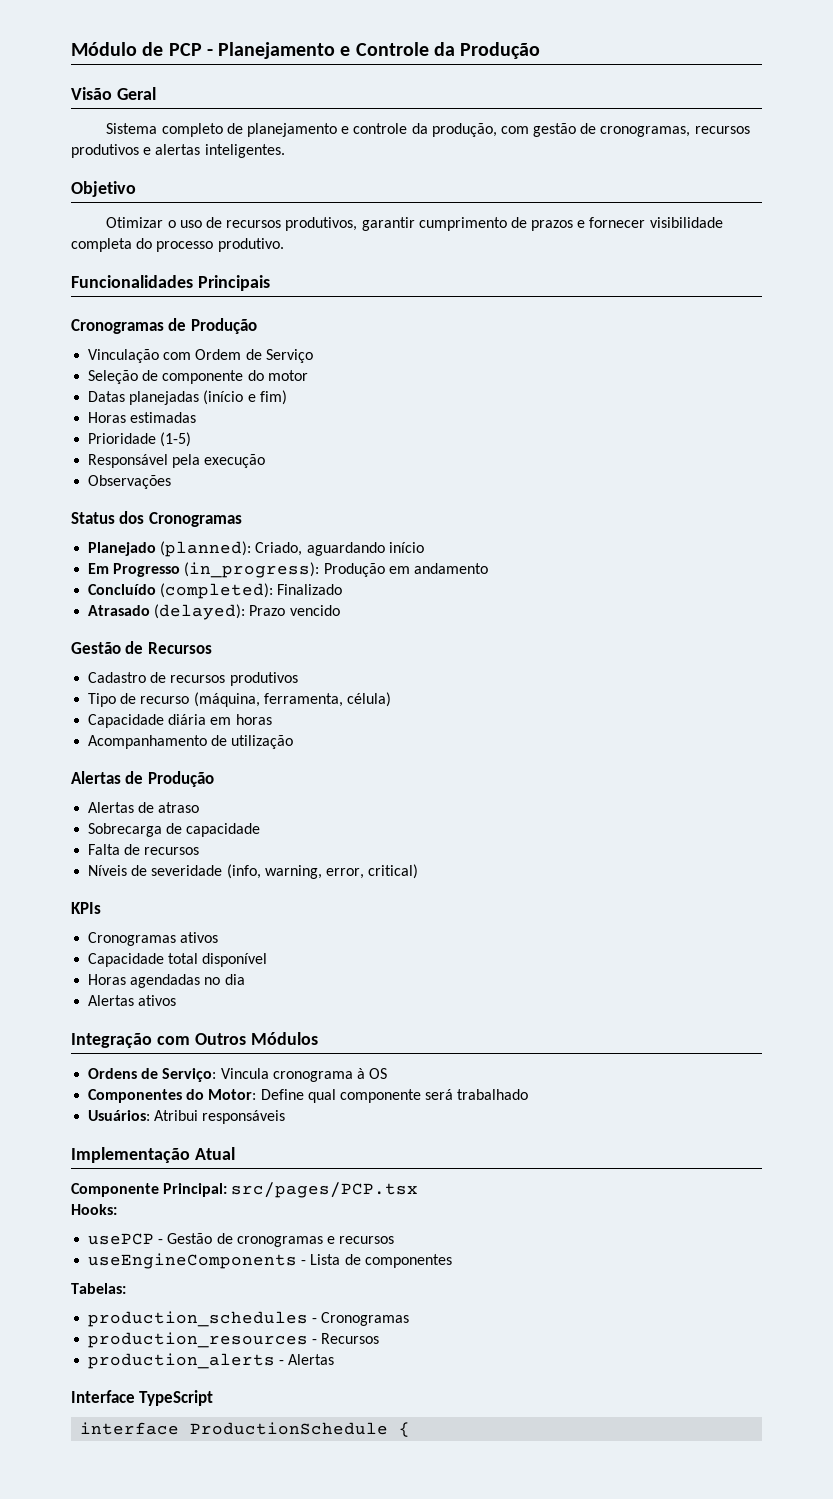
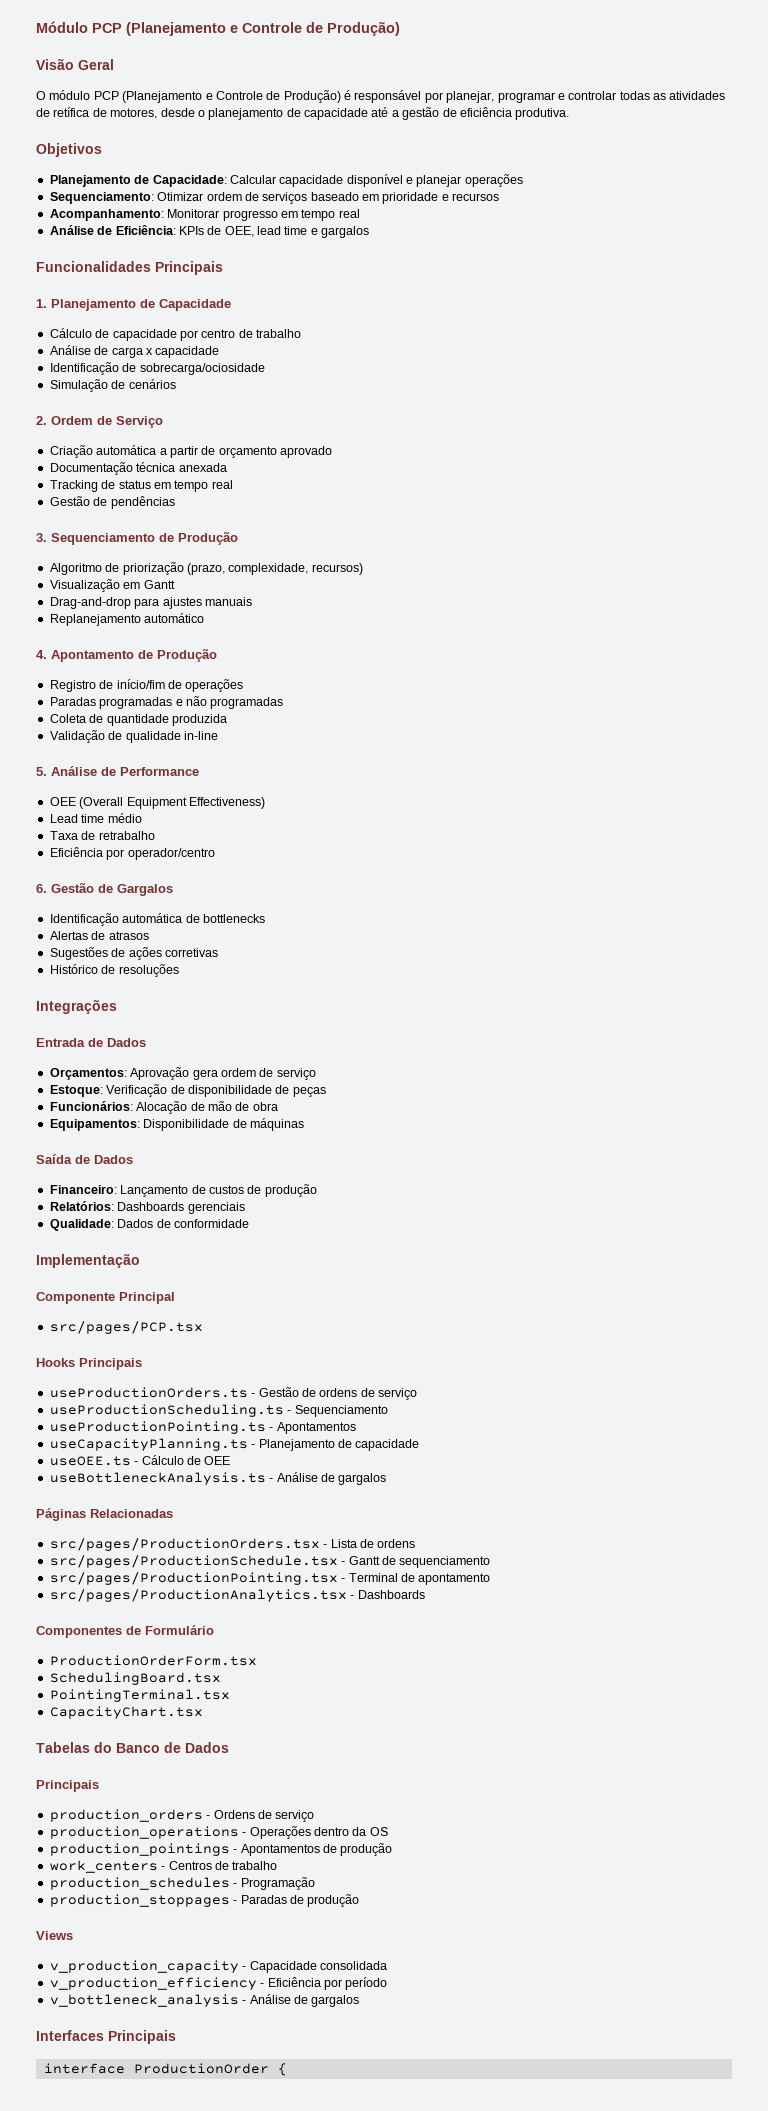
- Módulo de PCP - Planejamento e Controle da Produção
+ Módulo PCP (Planejamento e Controle de Produção)
  Visão Geral
- Sistema completo de planejamento e controle da produção, com gestão de cronogramas, recursos produtivos e alertas inteligentes.
- Objetivo
- Otimizar o uso de recursos produtivos, garantir cumprimento de prazos e fornecer visibilidade completa do processo produtivo.
+ O módulo PCP (Planejamento e Controle de Produção) é responsável por planejar, programar e controlar todas as atividades de retífica de motores, desde o planejamento de capacidade até a gestão de eficiência produtiva.
+ Objetivos
+ Planejamento de Capacidade: Calcular capacidade disponível e planejar operações
+ Sequenciamento: Otimizar ordem de serviços baseado em prioridade e recursos
+ Acompanhamento: Monitorar progresso em tempo real
+ Análise de Eficiência: KPIs de OEE, lead time e gargalos
  Funcionalidades Principais
- Cronogramas de Produção
- Vinculação com Ordem de Serviço
- Seleção de componente do motor
- Datas planejadas (início e fim)
- Horas estimadas
- Prioridade (1-5)
- Responsável pela execução
- Observações
- Status dos Cronogramas
- Planejado (planned): Criado, aguardando início
- Em Progresso (in_progress): Produção em andamento
- Concluído (completed): Finalizado
- Atrasado (delayed): Prazo vencido
- Gestão de Recursos
- Cadastro de recursos produtivos
- Tipo de recurso (máquina, ferramenta, célula)
- Capacidade diária em horas
- Acompanhamento de utilização
- Alertas de Produção
- Alertas de atraso
- Sobrecarga de capacidade
- Falta de recursos
- Níveis de severidade (info, warning, error, critical)
- KPIs
- Cronogramas ativos
- Capacidade total disponível
- Horas agendadas no dia
- Alertas ativos
- Integração com Outros Módulos
- Ordens de Serviço: Vincula cronograma à OS
- Componentes do Motor: Define qual componente será trabalhado
- Usuários: Atribui responsáveis
- Implementação Atual
- Componente Principal: src/pages/PCP.tsx
- Hooks:
- usePCP - Gestão de cronogramas e recursos
- useEngineComponents - Lista de componentes
- Tabelas:
- production_schedules - Cronogramas
- production_resources - Recursos
- production_alerts - Alertas
- Interface TypeScript
+ 1. Planejamento de Capacidade
+ Cálculo de capacidade por centro de trabalho
+ Análise de carga x capacidade
+ Identificação de sobrecarga/ociosidade
+ Simulação de cenários
+ 2. Ordem de Serviço
+ Criação automática a partir de orçamento aprovado
+ Documentação técnica anexada
+ Tracking de status em tempo real
+ Gestão de pendências
+ 3. Sequenciamento de Produção
+ Algoritmo de priorização (prazo, complexidade, recursos)
+ Visualização em Gantt
+ Drag-and-drop para ajustes manuais
+ Replanejamento automático
+ 4. Apontamento de Produção
+ Registro de início/fim de operações
+ Paradas programadas e não programadas
+ Coleta de quantidade produzida
+ Validação de qualidade in-line
+ 5. Análise de Performance
+ OEE (Overall Equipment Effectiveness)
+ Lead time médio
+ Taxa de retrabalho
+ Eficiência por operador/centro
+ 6. Gestão de Gargalos
+ Identificação automática de bottlenecks
+ Alertas de atrasos
+ Sugestões de ações corretivas
+ Histórico de resoluções
+ Integrações
+ Entrada de Dados
+ Orçamentos: Aprovação gera ordem de serviço
+ Estoque: Verificação de disponibilidade de peças
+ Funcionários: Alocação de mão de obra
+ Equipamentos: Disponibilidade de máquinas
+ Saída de Dados
+ Financeiro: Lançamento de custos de produção
+ Relatórios: Dashboards gerenciais
+ Qualidade: Dados de conformidade
+ Implementação
+ Componente Principal
+ src/pages/PCP.tsx
+ Hooks Principais
+ useProductionOrders.ts - Gestão de ordens de serviço
+ useProductionScheduling.ts - Sequenciamento
+ useProductionPointing.ts - Apontamentos
+ useCapacityPlanning.ts - Planejamento de capacidade
+ useOEE.ts - Cálculo de OEE
+ useBottleneckAnalysis.ts - Análise de gargalos
+ Páginas Relacionadas
+ src/pages/ProductionOrders.tsx - Lista de ordens
+ src/pages/ProductionSchedule.tsx - Gantt de sequenciamento
+ src/pages/ProductionPointing.tsx - Terminal de apontamento
+ src/pages/ProductionAnalytics.tsx - Dashboards
+ Componentes de Formulário
+ ProductionOrderForm.tsx
+ SchedulingBoard.tsx
+ PointingTerminal.tsx
+ CapacityChart.tsx
+ Tabelas do Banco de Dados
+ Principais
+ production_orders - Ordens de serviço
+ production_operations - Operações dentro da OS
+ production_pointings - Apontamentos de produção
+ work_centers - Centros de trabalho
+ production_schedules - Programação
+ production_stoppages - Paradas de produção
+ Views
+ v_production_capacity - Capacidade consolidada
+ v_production_efficiency - Eficiência por período
+ v_bottleneck_analysis - Análise de gargalos
+ Interfaces Principais
- interface ProductionSchedule {
+ interface ProductionOrder {

